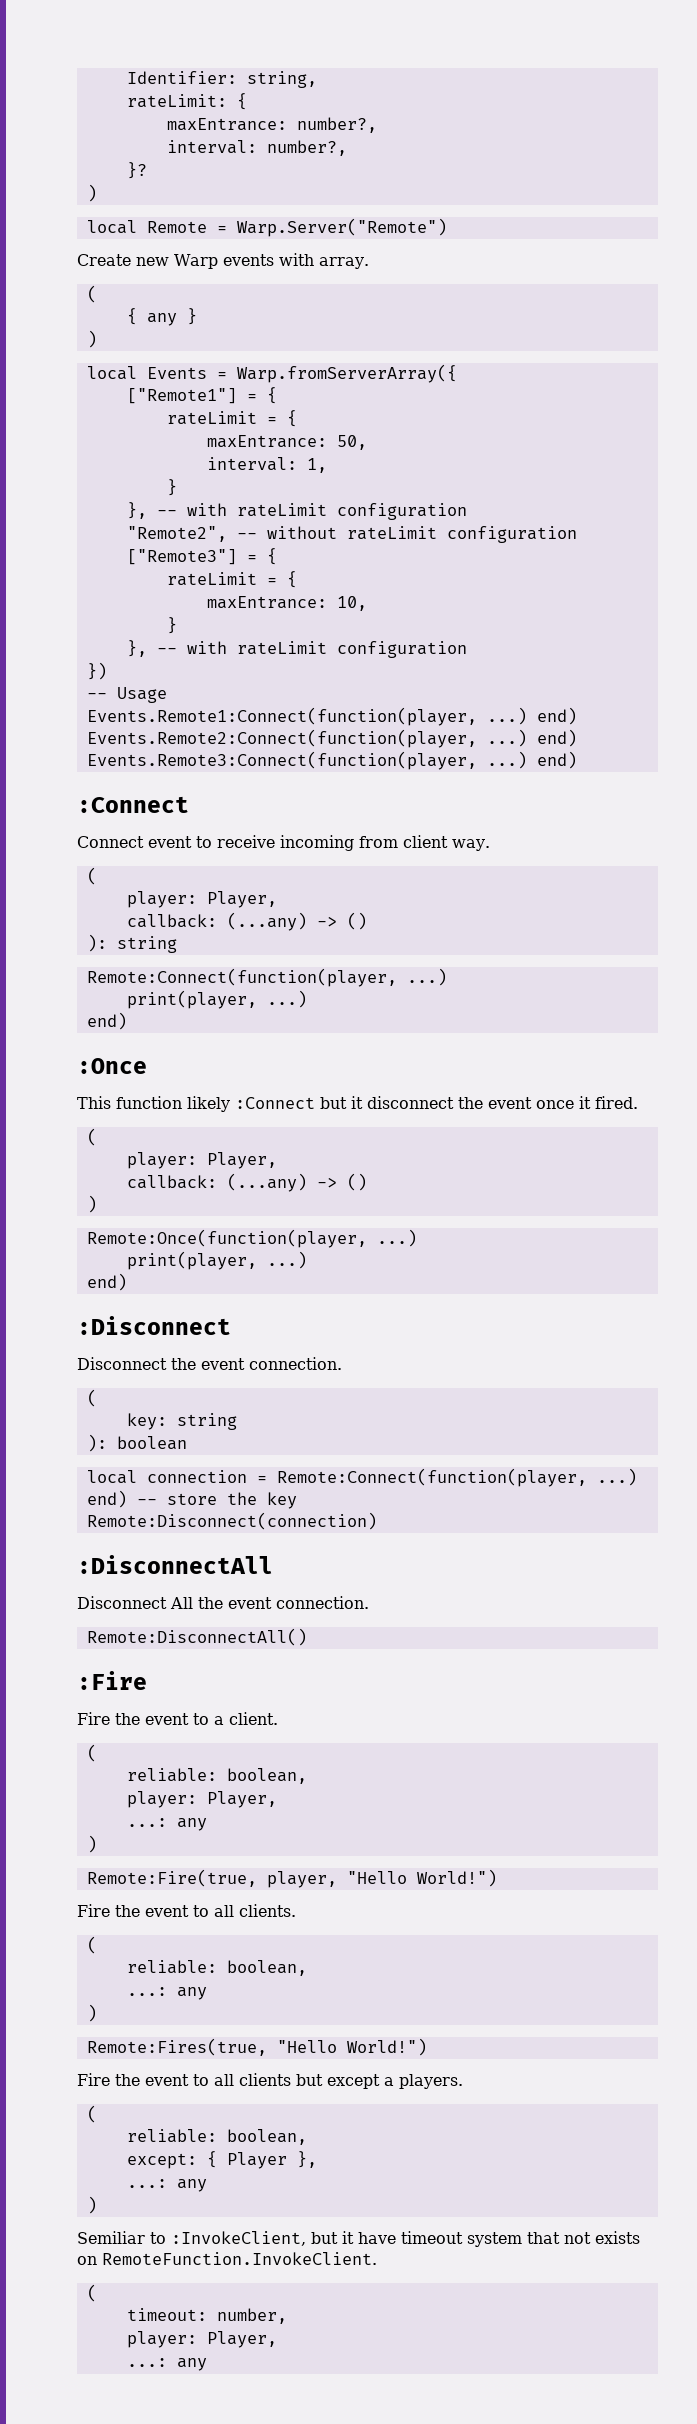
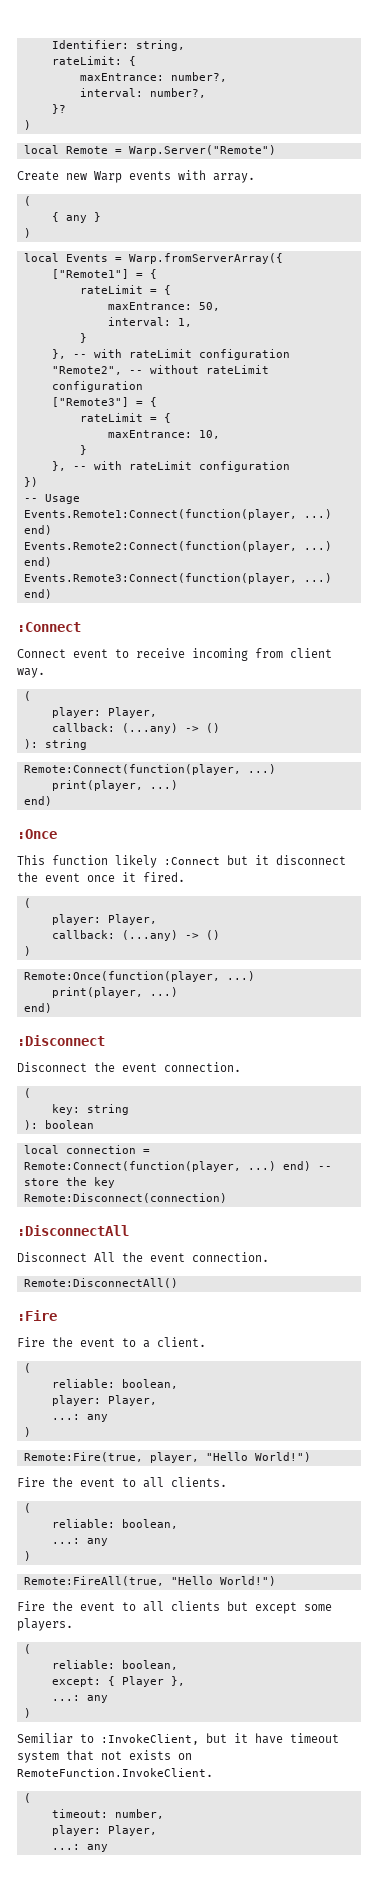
- Remote:Fires(true, "Hello World!")
+ Remote:FireAll(true, "Hello World!")
- Fire the event to all clients but except a players.
+ Fire the event to all clients but except some players.

